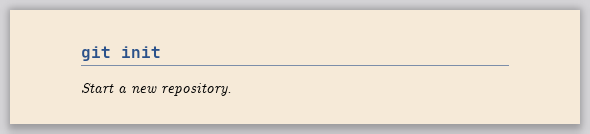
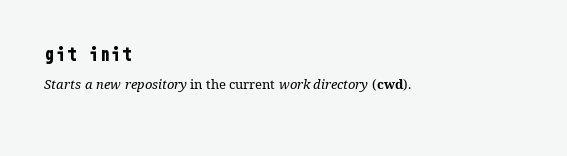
- Start a new repository.
+ Starts a new repository in the current work directory (cwd).

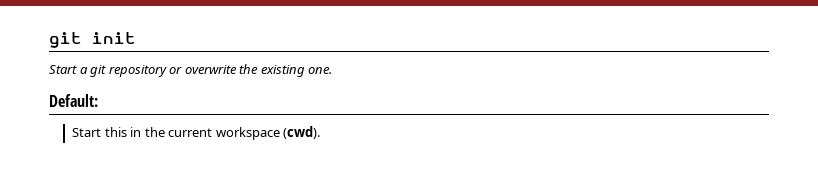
- Starts a new repository in the current work directory (cwd).
+ Start a git repository or overwrite the existing one.
+ Default:
+ Start this in the current workspace (cwd).

